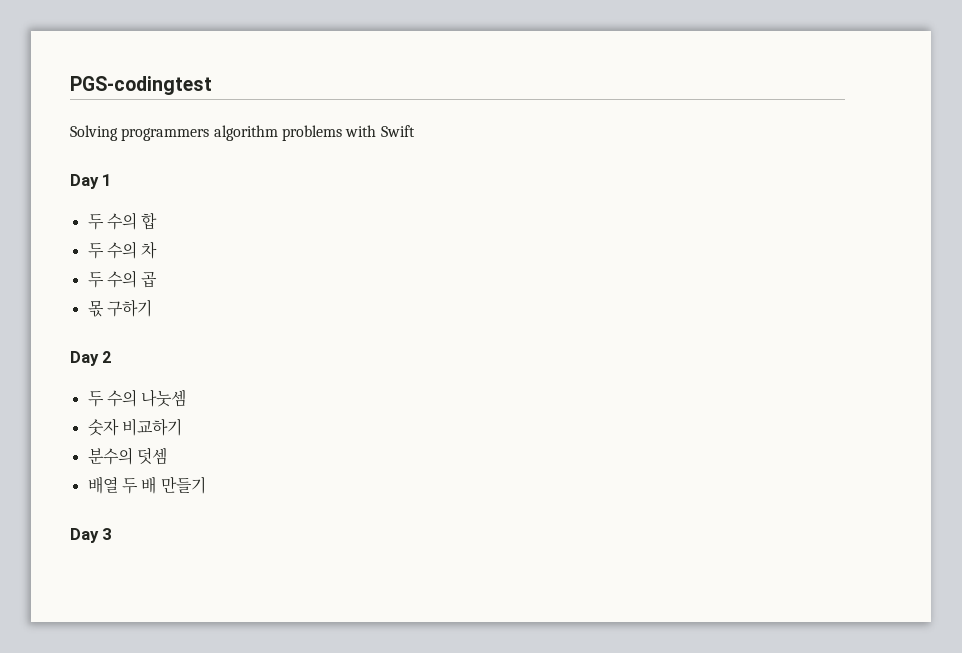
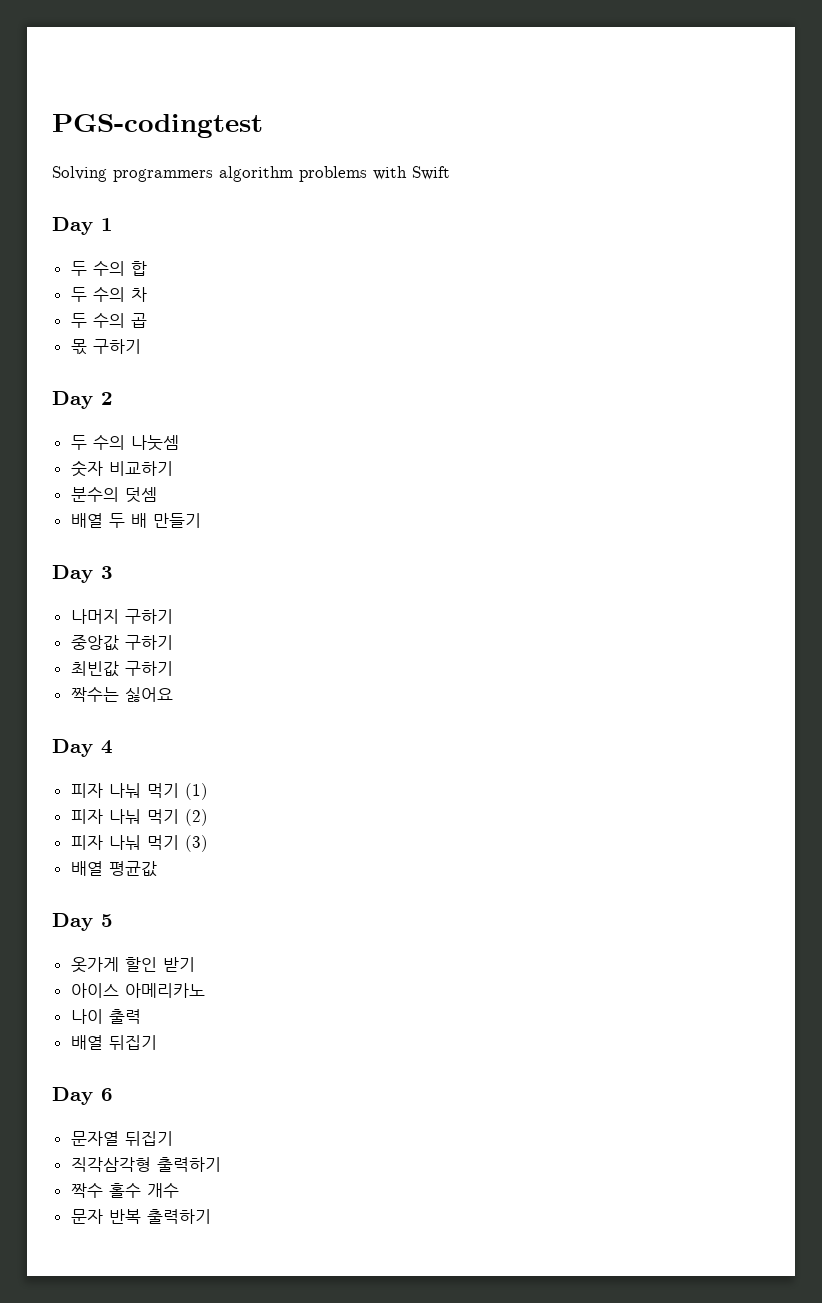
+ 나머지 구하기
+ 중앙값 구하기
+ 최빈값 구하기
+ 짝수는 싫어요
+ Day 4
+ 피자 나눠 먹기 (1)
+ 피자 나눠 먹기 (2)
+ 피자 나눠 먹기 (3)
+ 배열 평균값
+ Day 5
+ 옷가게 할인 받기
+ 아이스 아메리카노
+ 나이 출력
+ 배열 뒤집기
+ Day 6
+ 문자열 뒤집기
+ 직각삼각형 출력하기
+ 짝수 홀수 개수
+ 문자 반복 출력하기

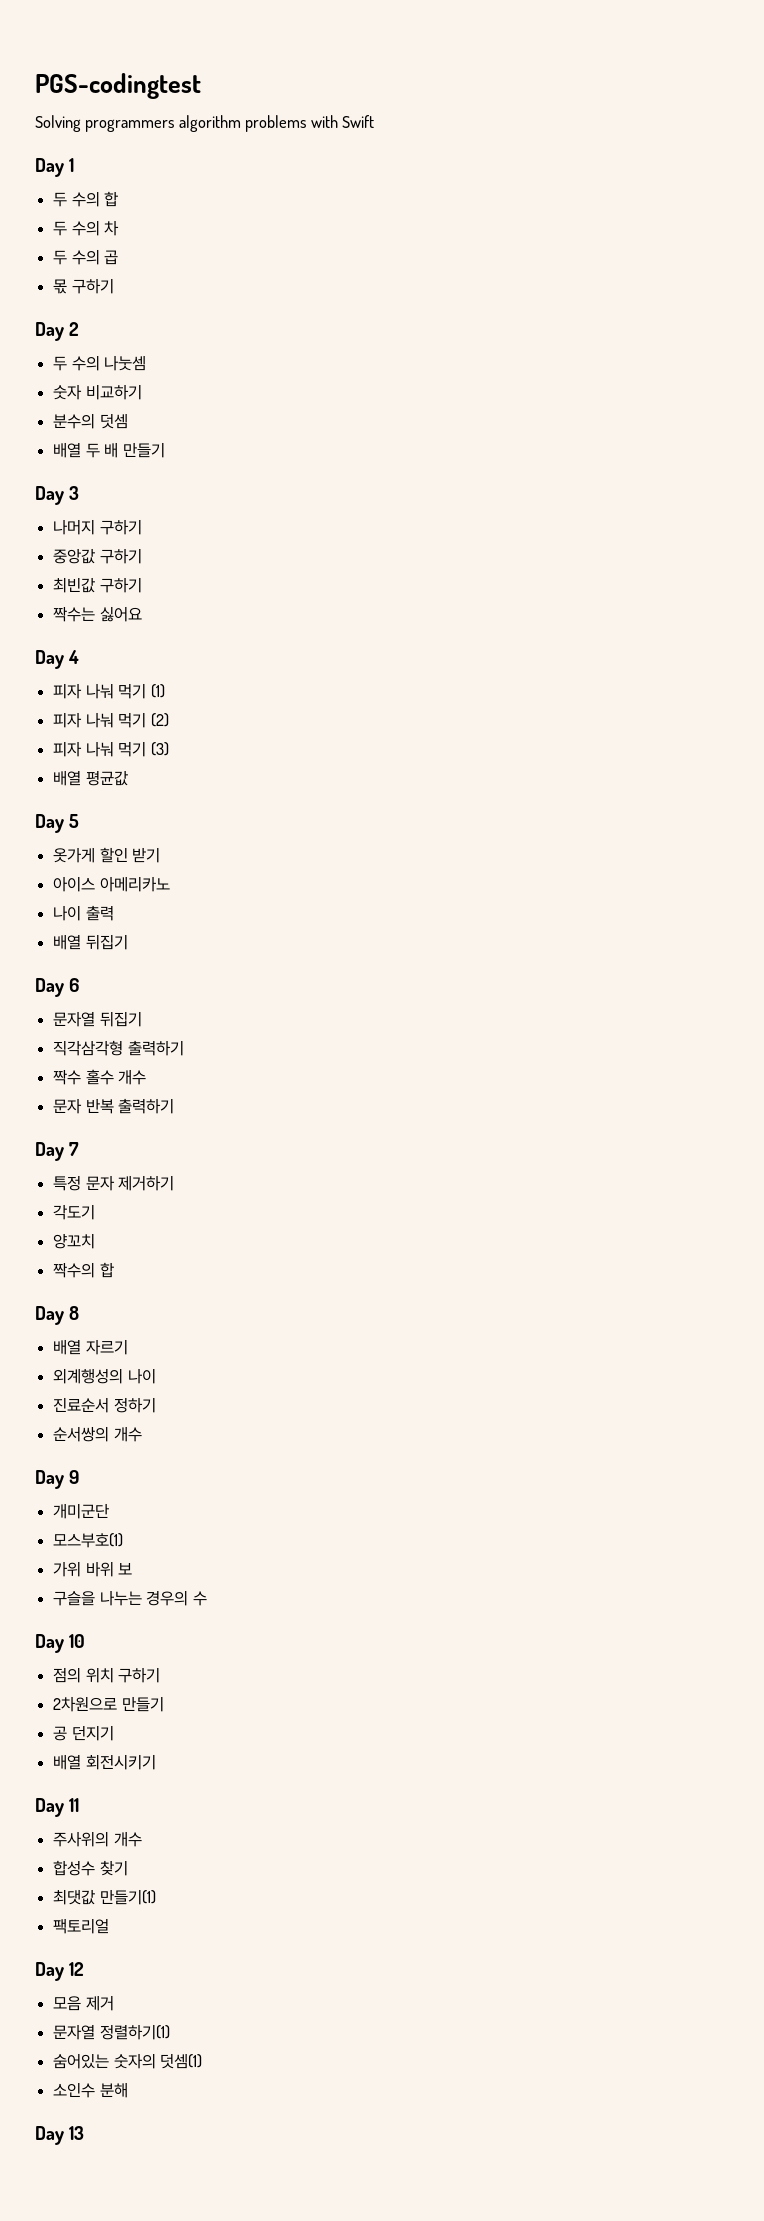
+ Day 7
+ 특정 문자 제거하기
+ 각도기
+ 양꼬치
+ 짝수의 합
+ Day 8
+ 배열 자르기
+ 외계행성의 나이
+ 진료순서 정하기
+ 순서쌍의 개수
+ Day 9
+ 개미군단
+ 모스부호(1)
+ 가위 바위 보
+ 구슬을 나누는 경우의 수
+ Day 10
+ 점의 위치 구하기
+ 2차원으로 만들기
+ 공 던지기
+ 배열 회전시키기
+ Day 11
+ 주사위의 개수
+ 합성수 찾기
+ 최댓값 만들기(1)
+ 팩토리얼
+ Day 12
+ 모음 제거
+ 문자열 정렬하기(1)
+ 숨어있는 숫자의 덧셈(1)
+ 소인수 분해
+ Day 13

